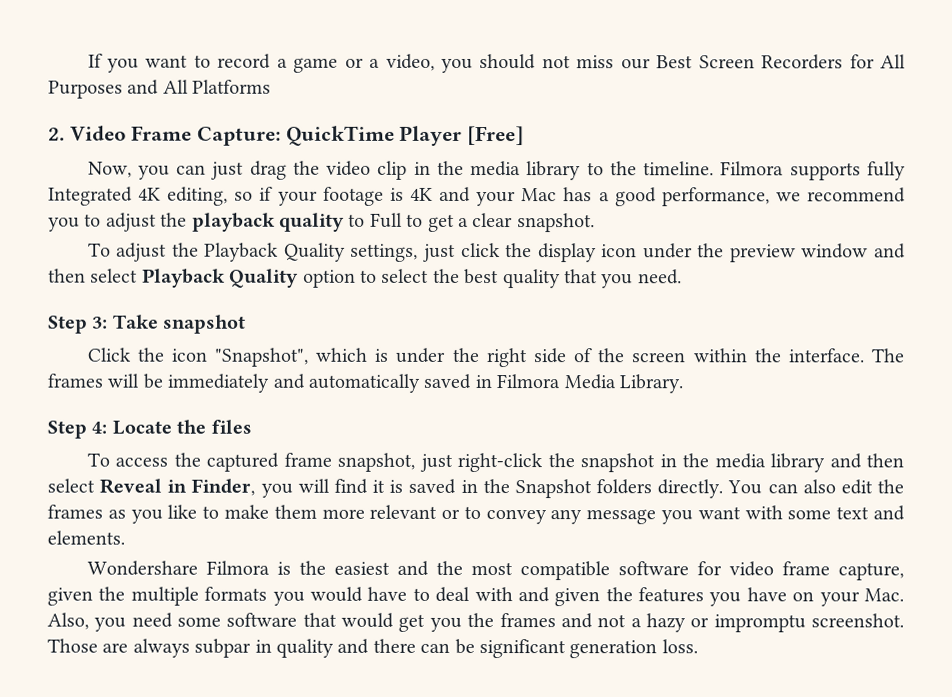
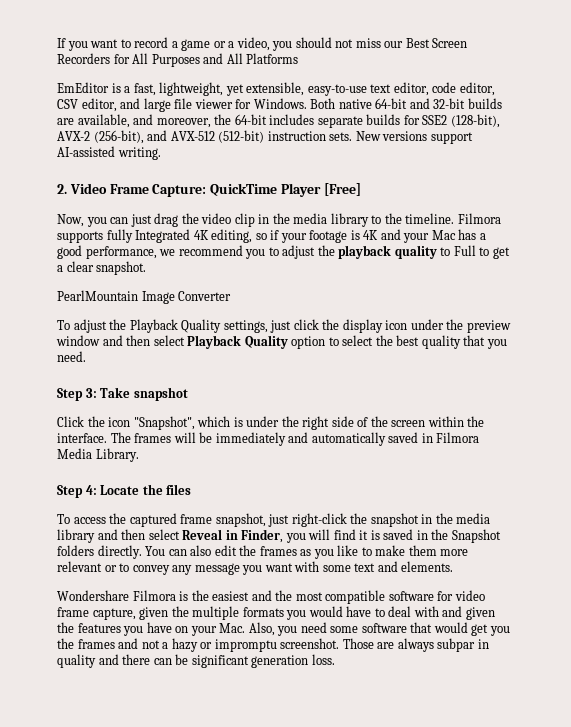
+ EmEditor is a fast, lightweight, yet extensible, easy-to-use text editor, code editor, CSV editor, and large file viewer for Windows. Both native 64-bit and 32-bit builds are available, and moreover, the 64-bit includes separate builds for SSE2 (128-bit), AVX-2 (256-bit), and AVX-512 (512-bit) instruction sets. New versions support AI-assisted writing.
+ PearlMountain Image Converter

